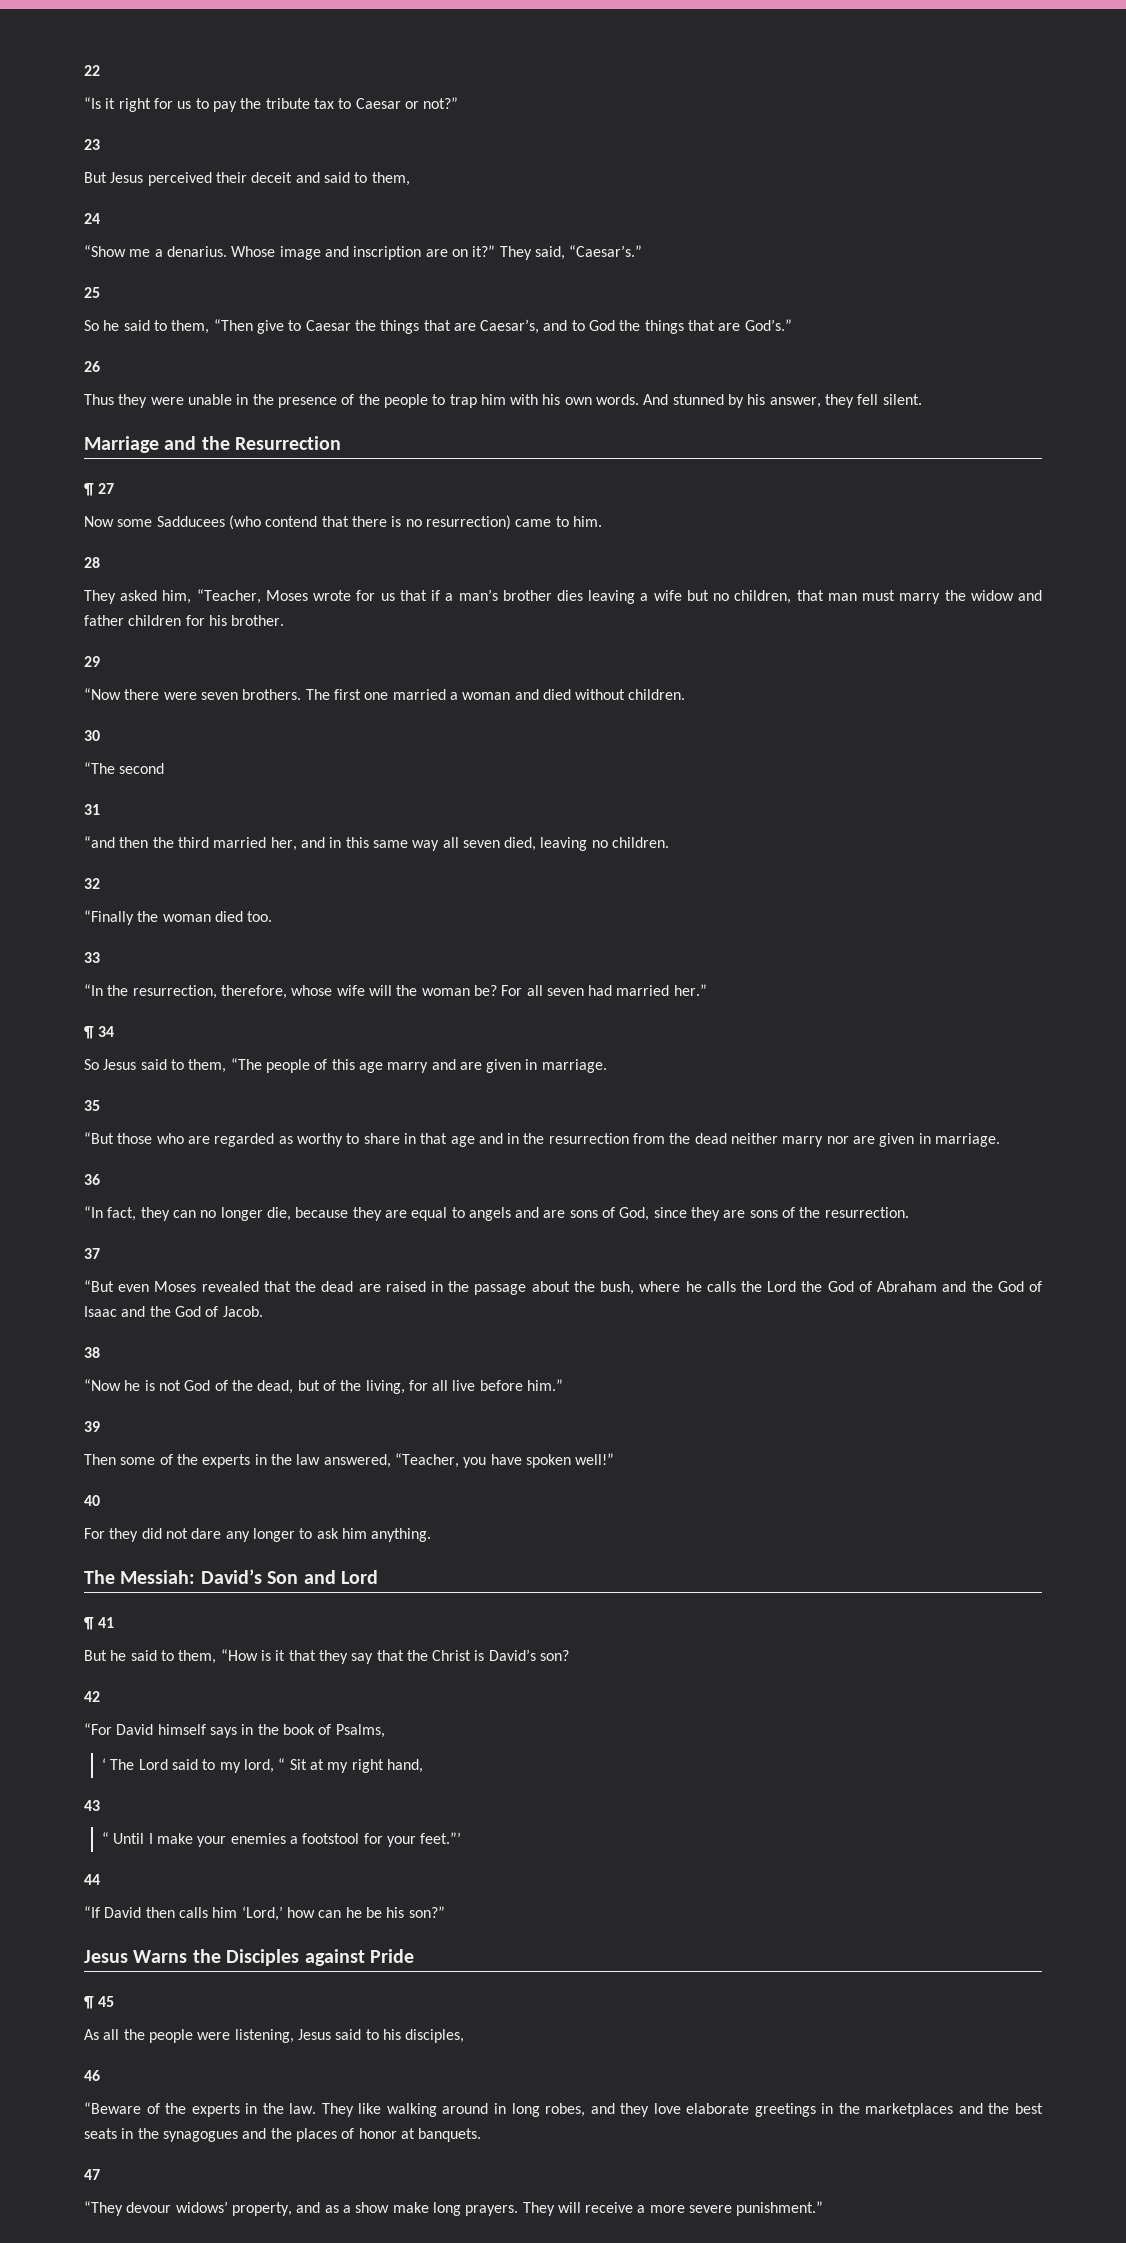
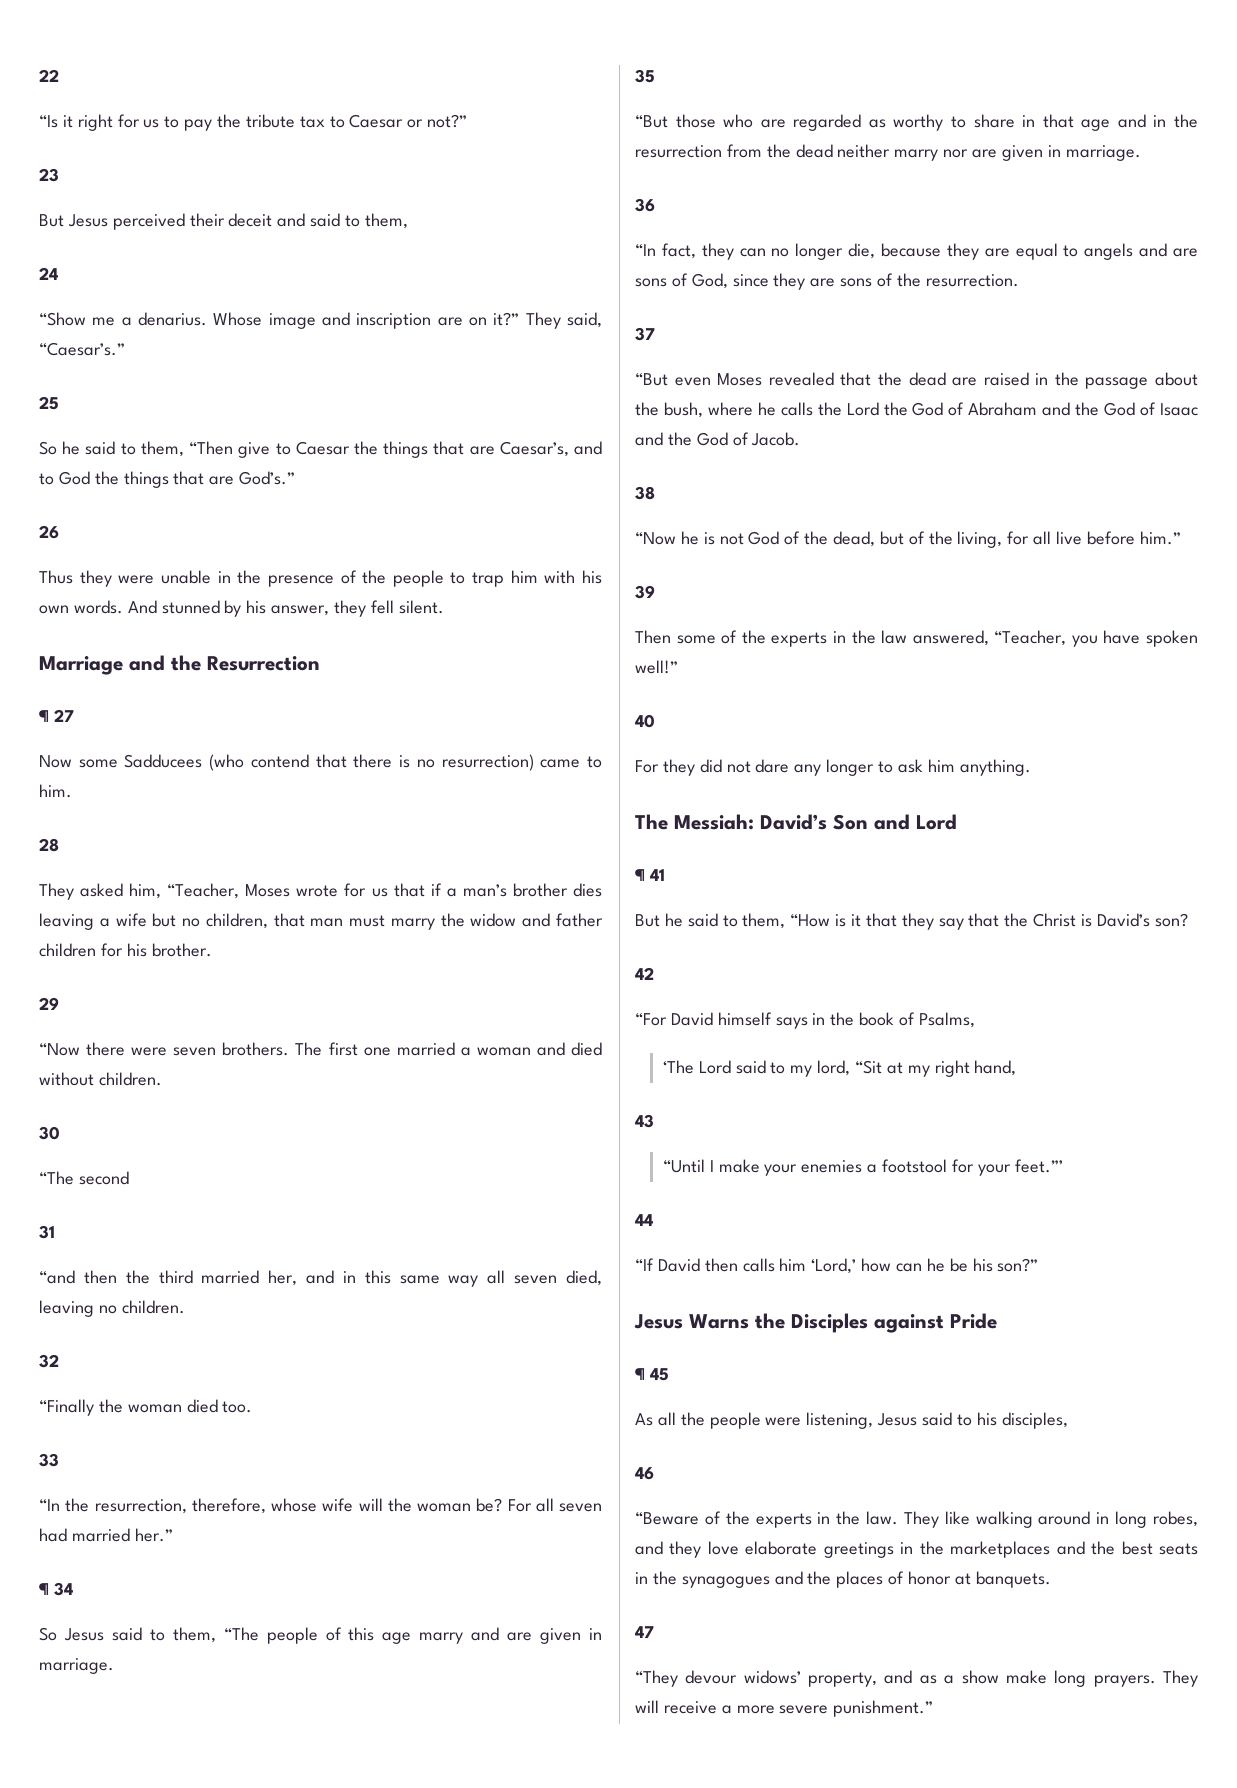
- ‘ The Lord said to my lord, “ Sit at my right hand,
+ ‘The Lord said to my lord, “Sit at my right hand,
- “ Until I make your enemies a footstool for your feet.”’
+ “Until I make your enemies a footstool for your feet.”’

